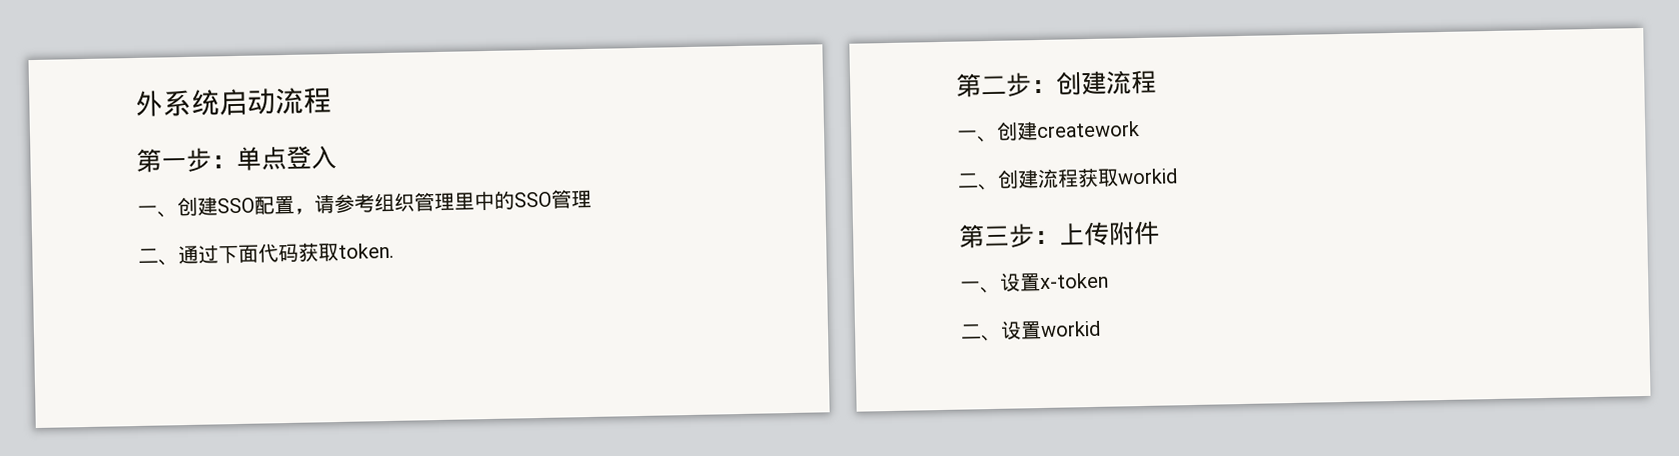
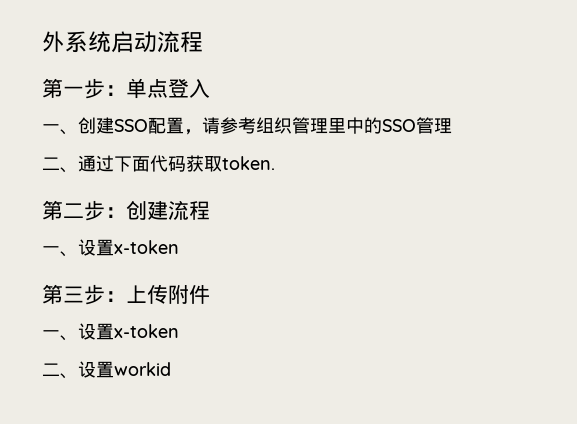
  第二步：创建流程
- 一、创建creatework
- 二、创建流程获取workid
+ 一、设置x-token

